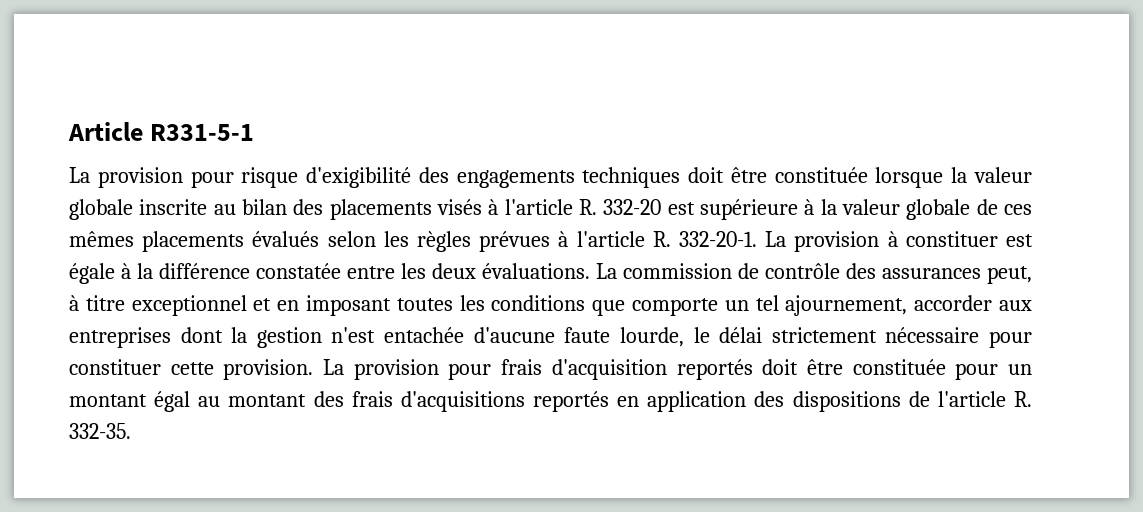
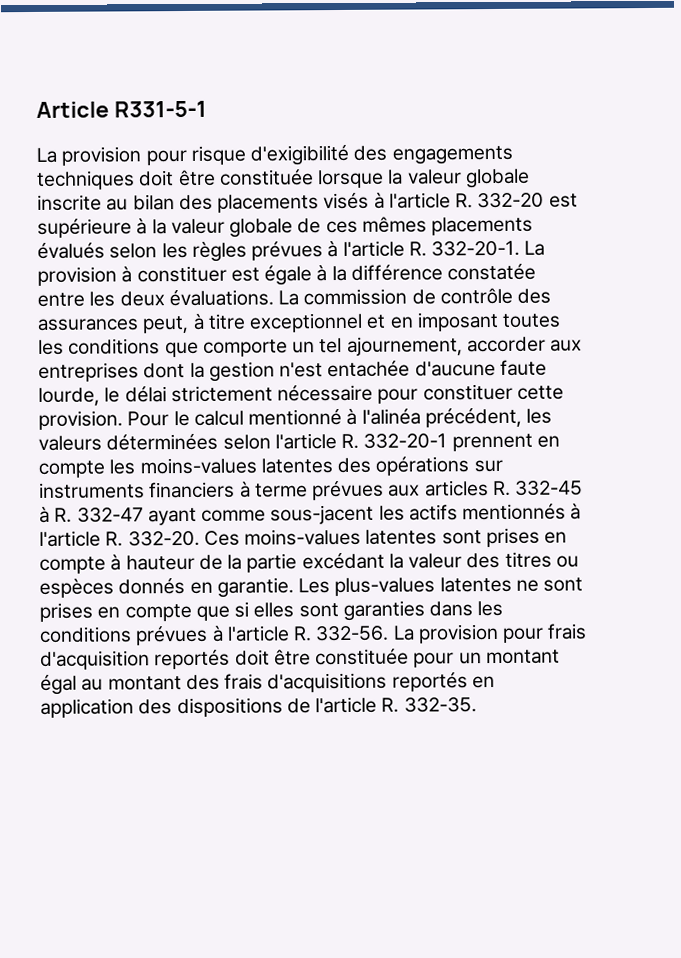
+ Pour le calcul mentionné à l'alinéa précédent, les valeurs déterminées selon l'article R. 332-20-1 prennent en compte les moins-values latentes des opérations sur instruments financiers à terme prévues aux articles R. 332-45 à R. 332-47 ayant comme sous-jacent les actifs mentionnés à l'article R. 332-20. Ces moins-values latentes sont prises en compte à hauteur de la partie excédant la valeur des titres ou espèces donnés en garantie. Les plus-values latentes ne sont prises en compte que si elles sont garanties dans les conditions prévues à l'article R. 332-56.

